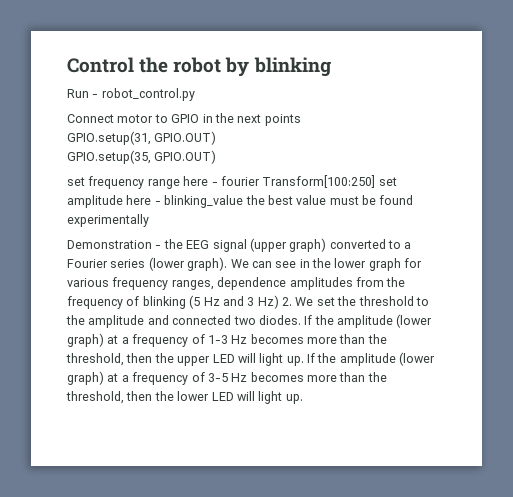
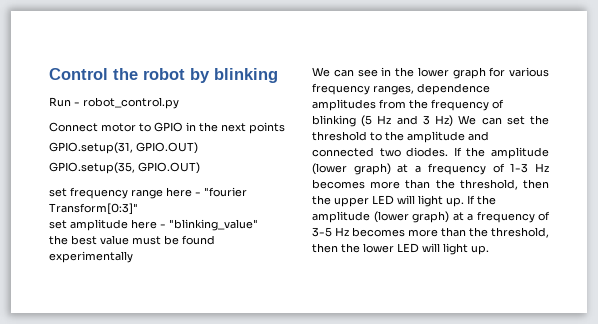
- set frequency range here - fourier Transform[100:250] set amplitude here - blinking_value the best value must be found experimentally
+ set frequency range here - "fourier Transform[0:3]"
+ set amplitude here - "blinking_value"
+ the best value must be found experimentally
- Demonstration - the EEG signal (upper graph) converted to a Fourier series (lower graph). We can see in the lower graph for various frequency ranges, dependence amplitudes from the frequency of blinking (5 Hz and 3 Hz) 2. We set the threshold to the amplitude and connected two diodes.
+ We can see in the lower graph for various frequency ranges, dependence amplitudes from the frequency of blinking (5 Hz and 3 Hz) We can set the threshold to the amplitude and connected two diodes.

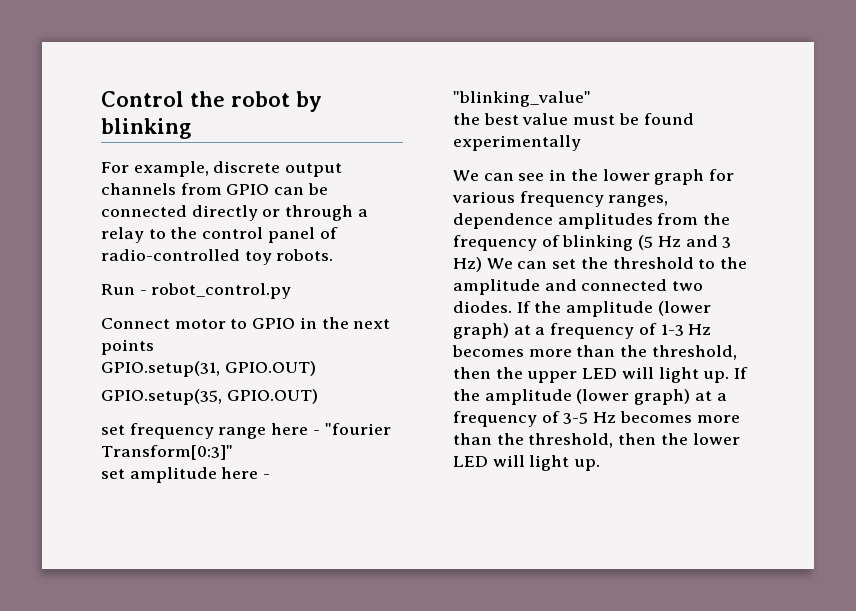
+ For example, discrete output channels from GPIO can be connected directly or through a relay to the control panel of radio-controlled toy robots.

